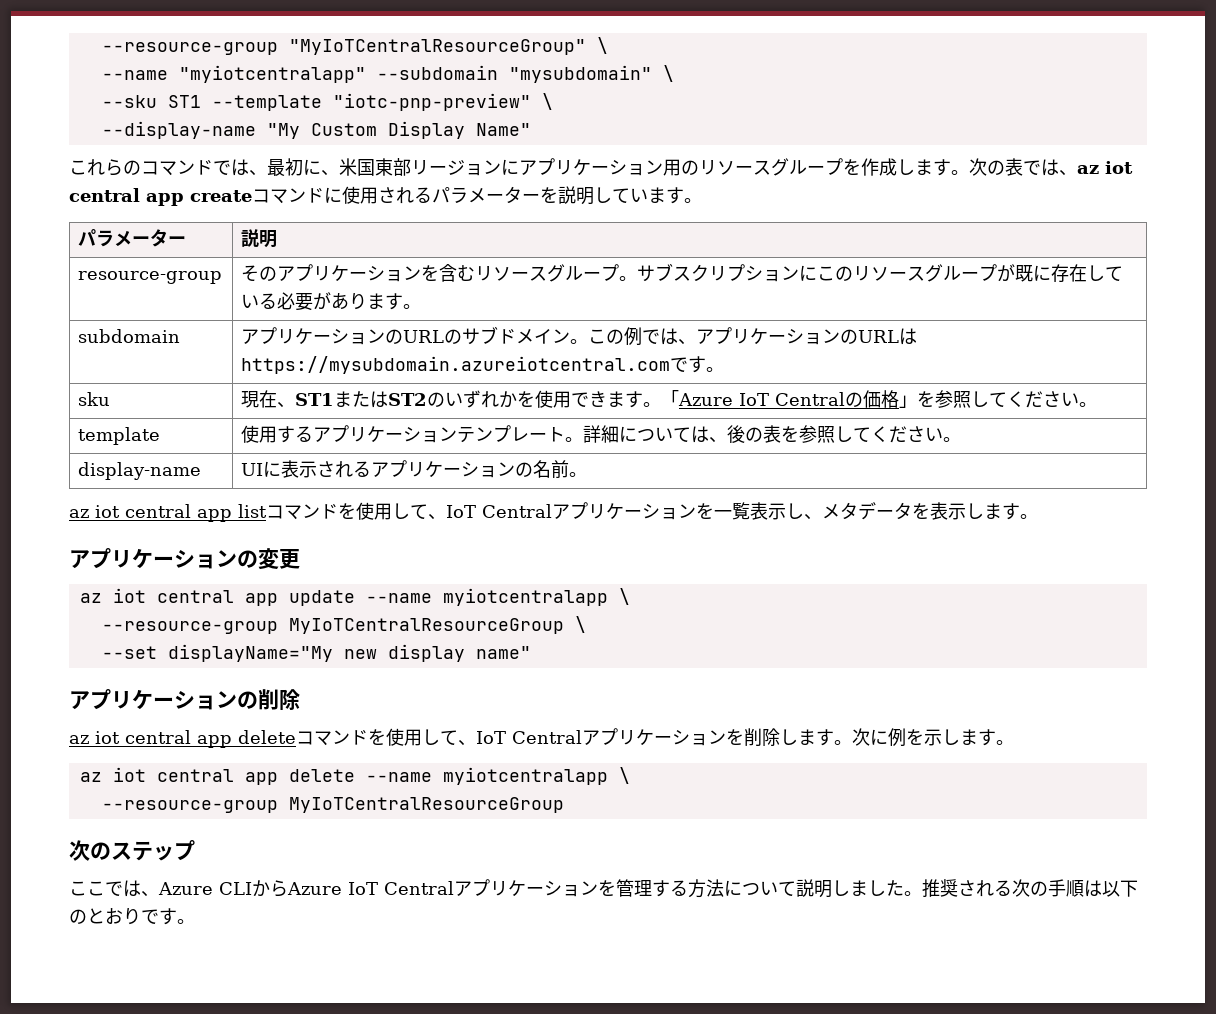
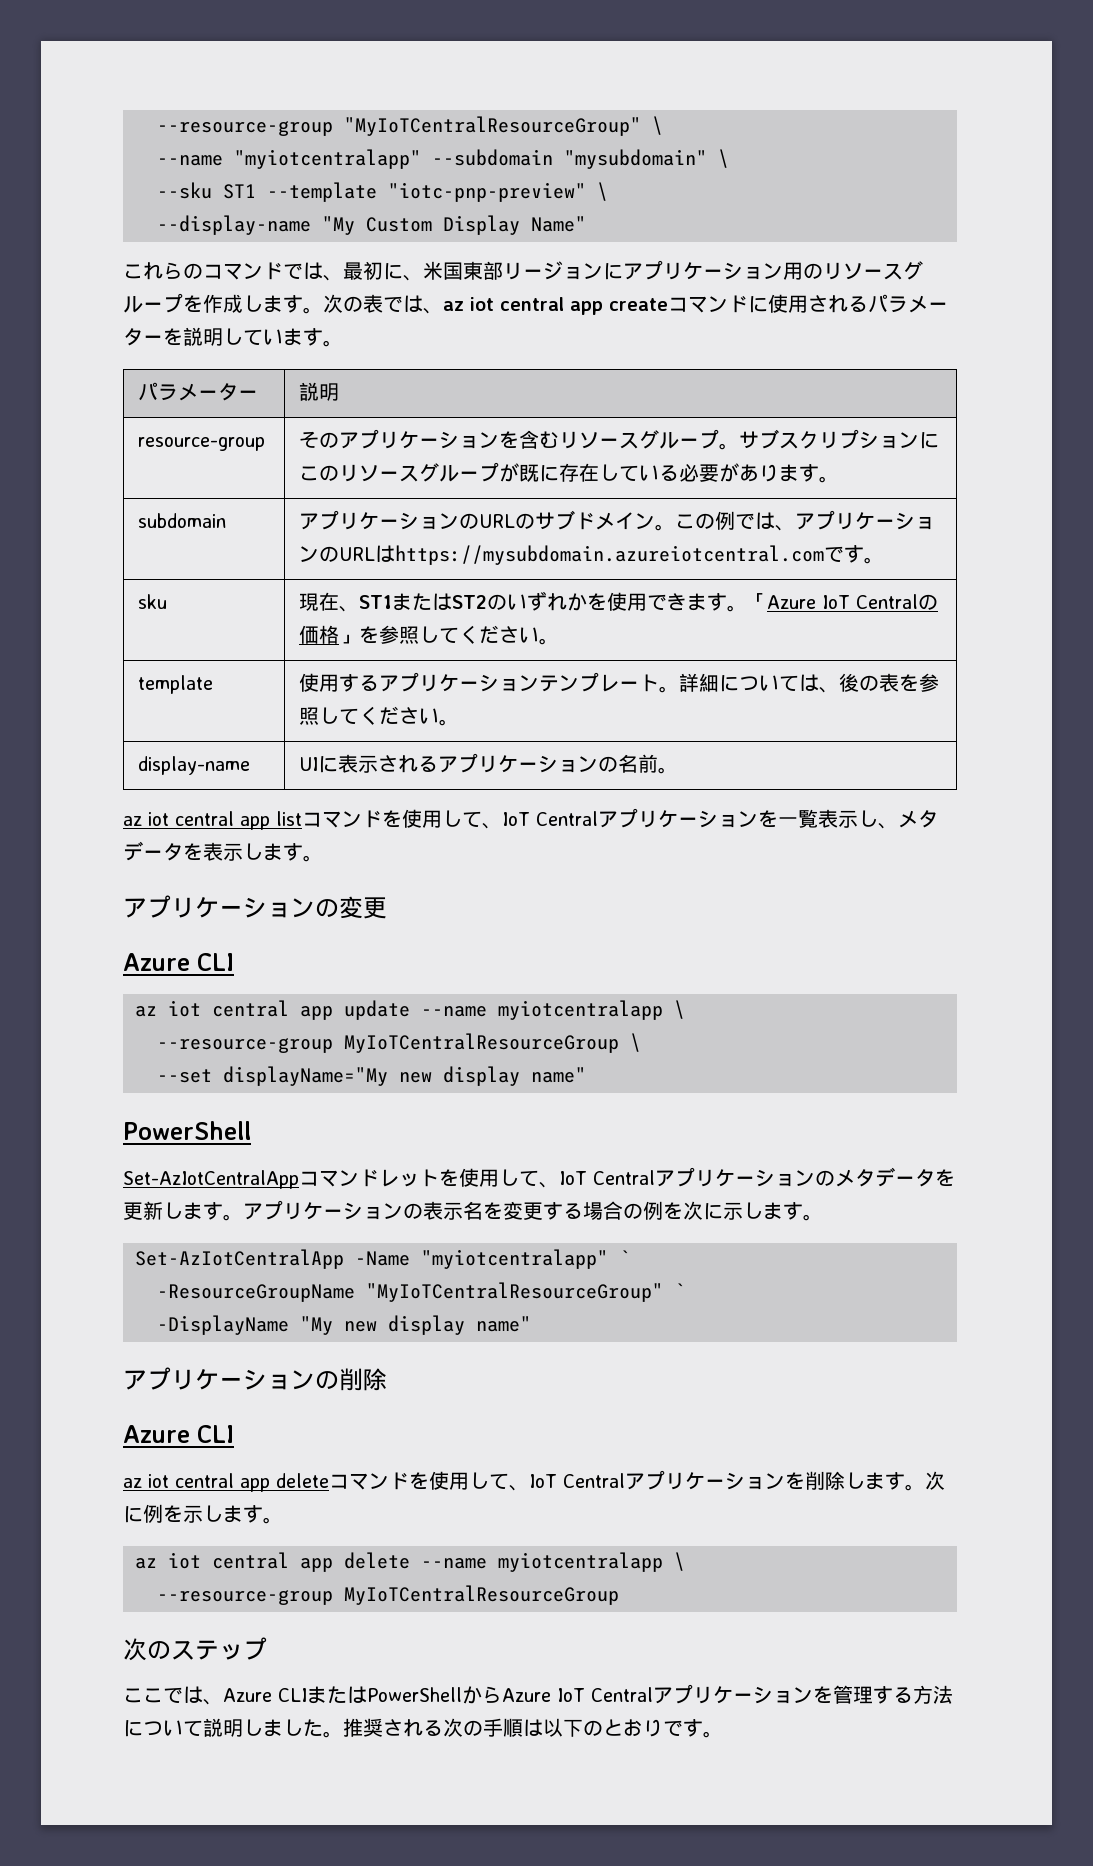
  アプリケーションの変更
+ Azure CLI
  --set displayName="My new display name"
+ PowerShell
+ Set-AzIotCentralAppコマンドレットを使用して、IoT Centralアプリケーションのメタデータを更新します。アプリケーションの表示名を変更する場合の例を次に示します。
+ Set-AzIotCentralApp -Name "myiotcentralapp" `
+ -ResourceGroupName "MyIoTCentralResourceGroup" `
+ -DisplayName "My new display name"
  アプリケーションの削除
+ Azure CLI
- ここでは、Azure CLIからAzure IoT Centralアプリケーションを管理する方法について説明しました。
+ ここでは、Azure CLIまたはPowerShellからAzure IoT Centralアプリケーションを管理する方法について説明しました。

